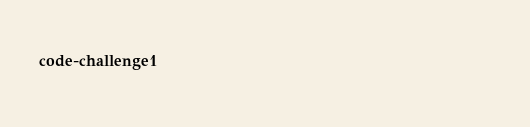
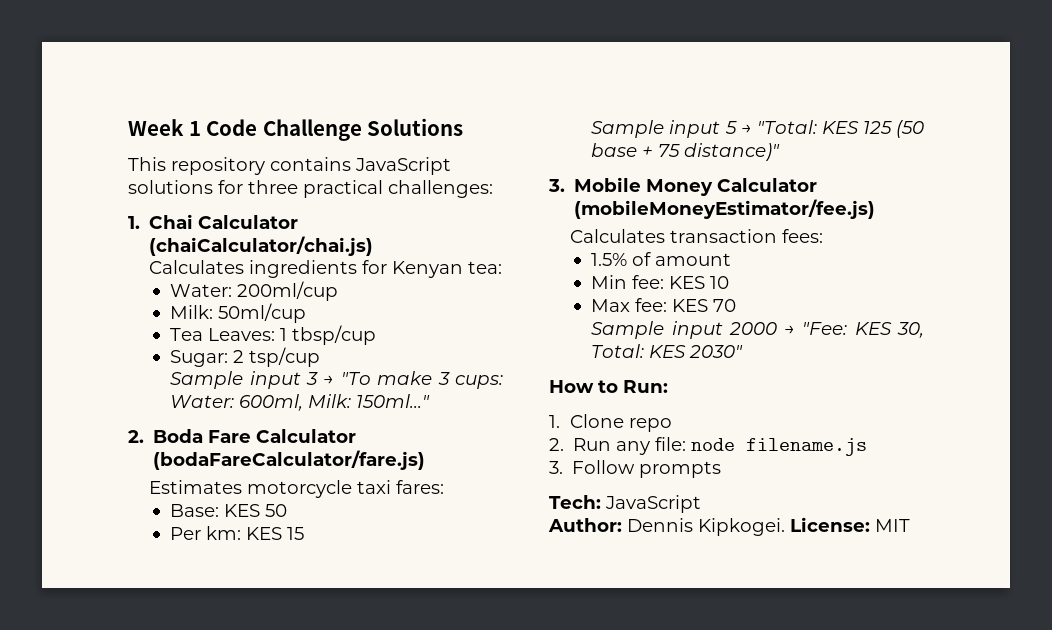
- code-challenge1
+ Week 1 Code Challenge Solutions
+ This repository contains JavaScript solutions for three practical challenges:
+ 1. Chai Calculator (chaiCalculator/chai.js)
+ Calculates ingredients for Kenyan tea:
+ Water: 200ml/cup
+ Milk: 50ml/cup
+ Tea Leaves: 1 tbsp/cup
+ Sugar: 2 tsp/cup
+ Sample input 3 → "To make 3 cups: Water: 600ml, Milk: 150ml..."
+ 2. Boda Fare Calculator (bodaFareCalculator/fare.js)
+ Estimates motorcycle taxi fares:
+ Base: KES 50
+ Per km: KES 15
+ Sample input 5 → "Total: KES 125 (50 base + 75 distance)"
+ 3. Mobile Money Calculator (mobileMoneyEstimator/fee.js)
+ Calculates transaction fees:
+ 1.5% of amount
+ Min fee: KES 10
+ Max fee: KES 70
+ Sample input 2000 → "Fee: KES 30, Total: KES 2030"
+ How to Run:
+ 1. Clone repo
+ 2. Run any file: node filename.js
+ 3. Follow prompts
+ Tech: JavaScript
+ Author: Dennis Kipkogei. License: MIT

